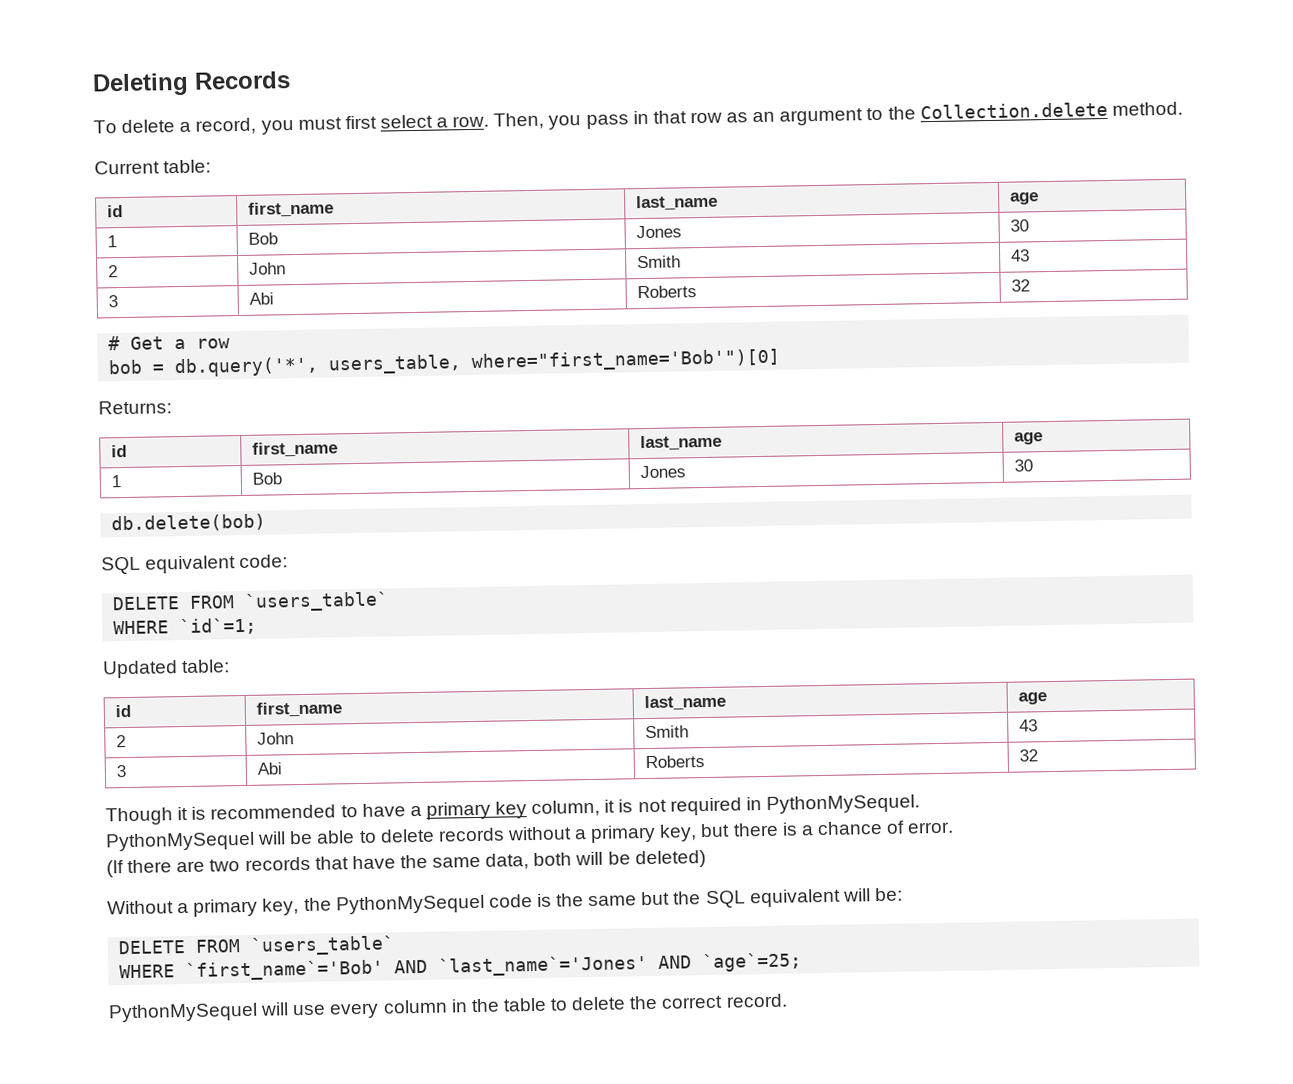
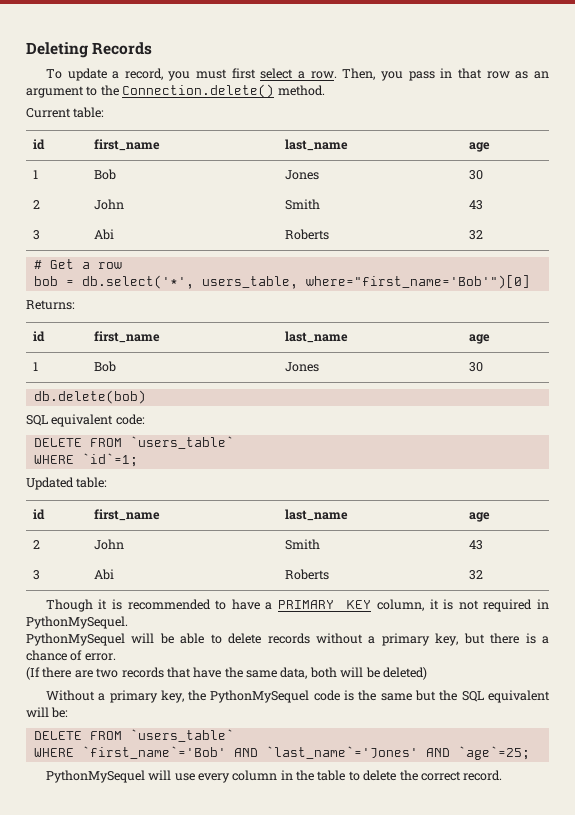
- To delete a record, you must first select a row.
+ To update a record, you must first select a row.
- Then, you pass in that row as an argument to the Collection.delete method.
+ Then, you pass in that row as an argument to the Connection.delete() method.
- bob = db.query('*', users_table, where="first_name='Bob'")[0]
+ bob = db.select('*', users_table, where="first_name='Bob'")[0]
- Though it is recommended to have a primary key column, it is not required in PythonMySequel.
+ Though it is recommended to have a PRIMARY KEY column, it is not required in PythonMySequel.

